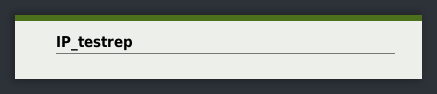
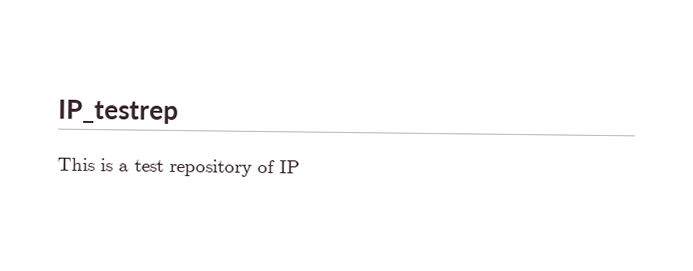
+ This is a test repository of IP

